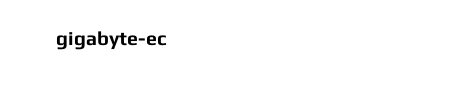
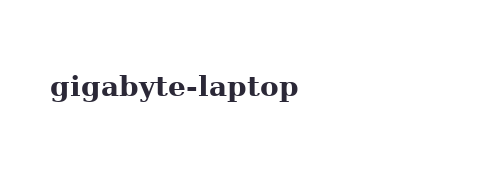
- gigabyte-ec
+ gigabyte-laptop

